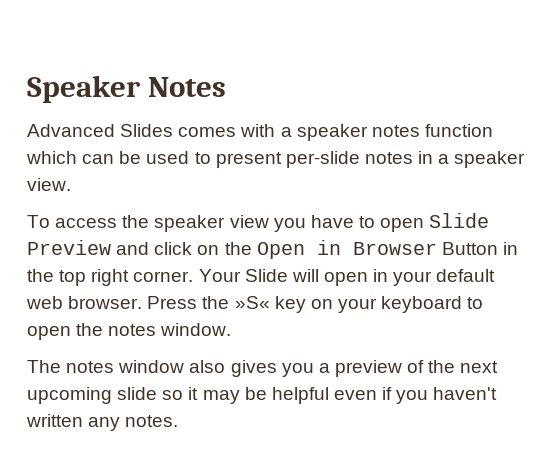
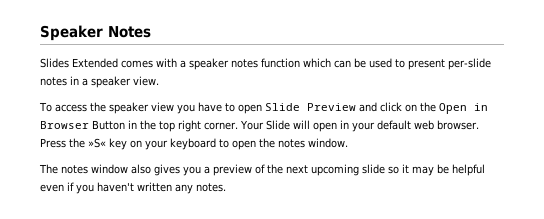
- Advanced Slides comes with a speaker notes function which can be used to present per-slide notes in a speaker view.
+ Slides Extended comes with a speaker notes function which can be used to present per-slide notes in a speaker view.

